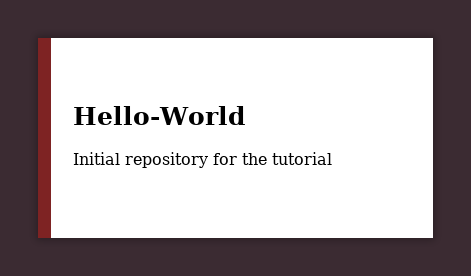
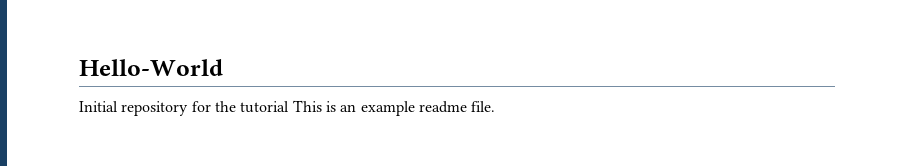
- Initial repository for the tutorial
+ Initial repository for the tutorial This is an example readme file.

